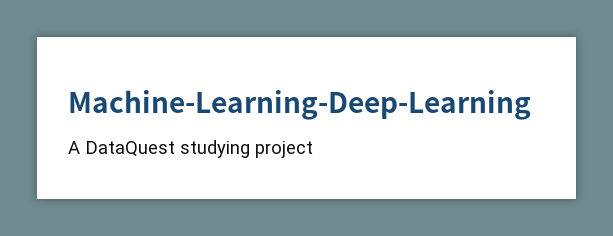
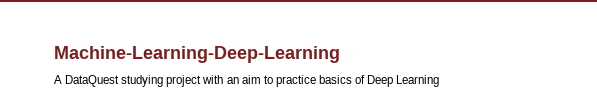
- A DataQuest studying project
+ A DataQuest studying project with an aim to practice basics of Deep Learning

